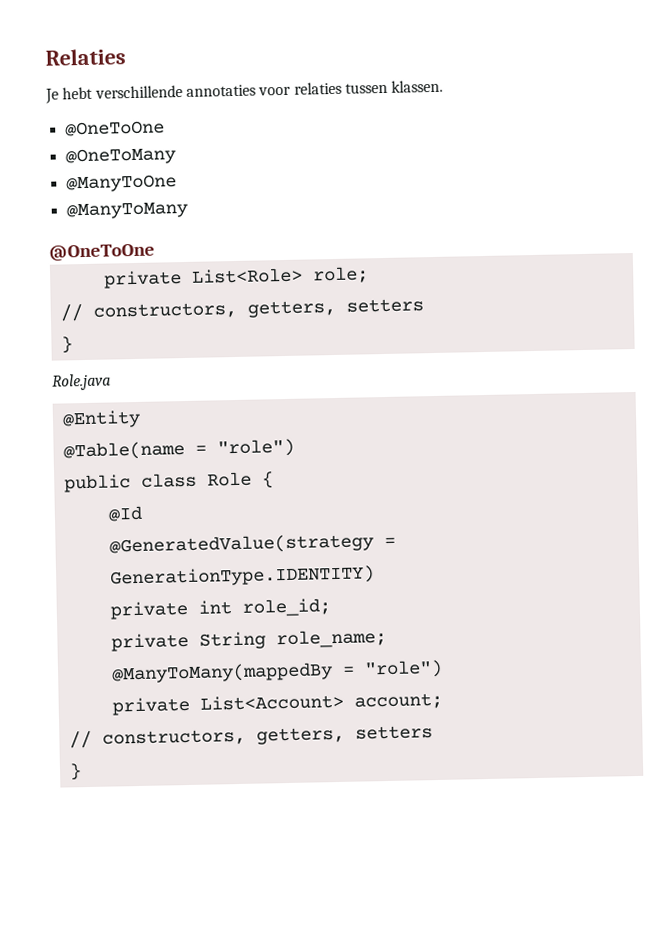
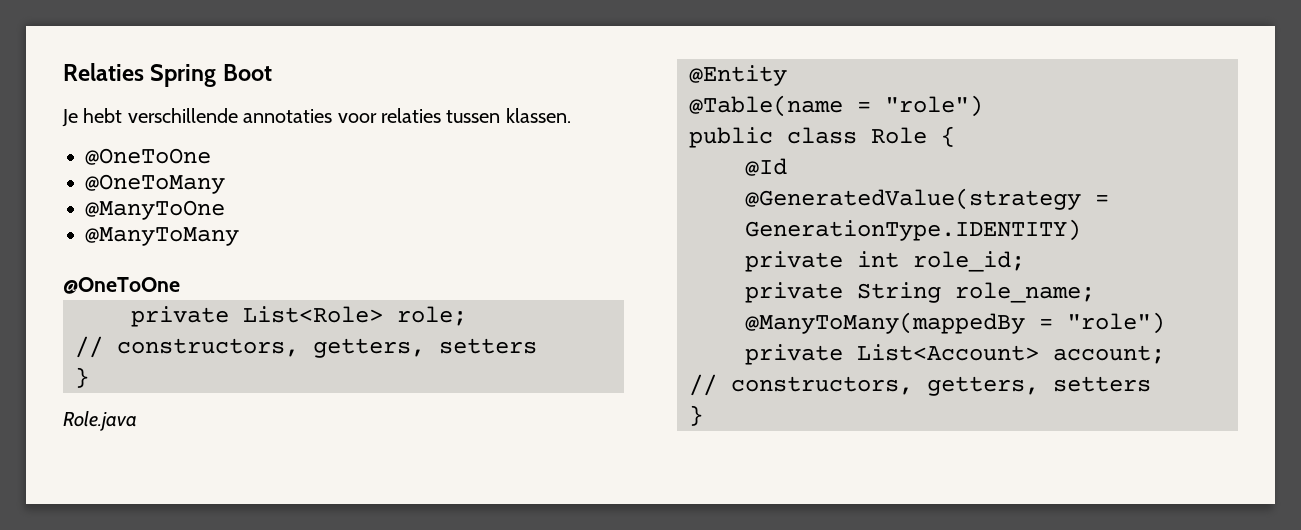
- Relaties
+ Relaties Spring Boot

